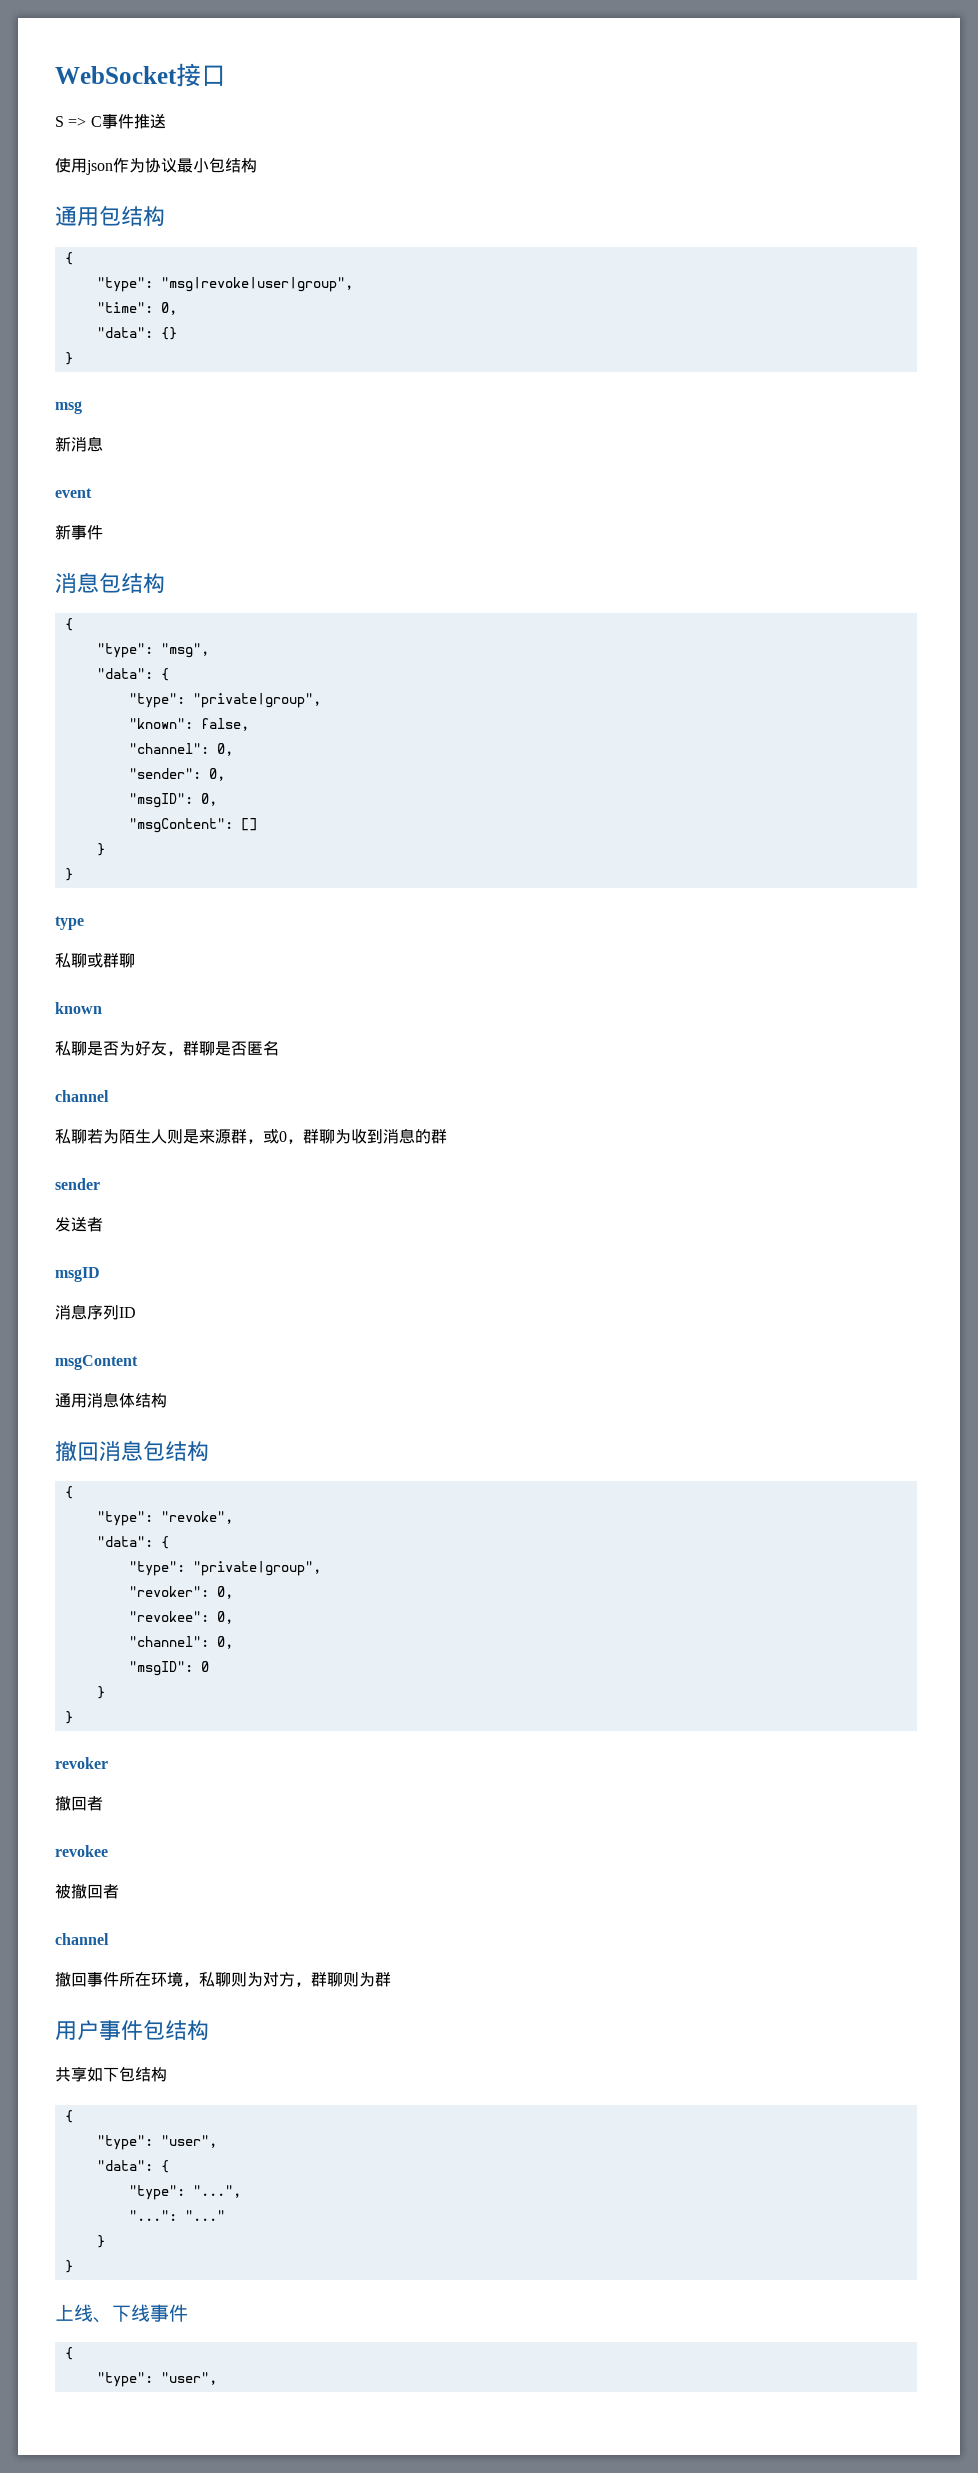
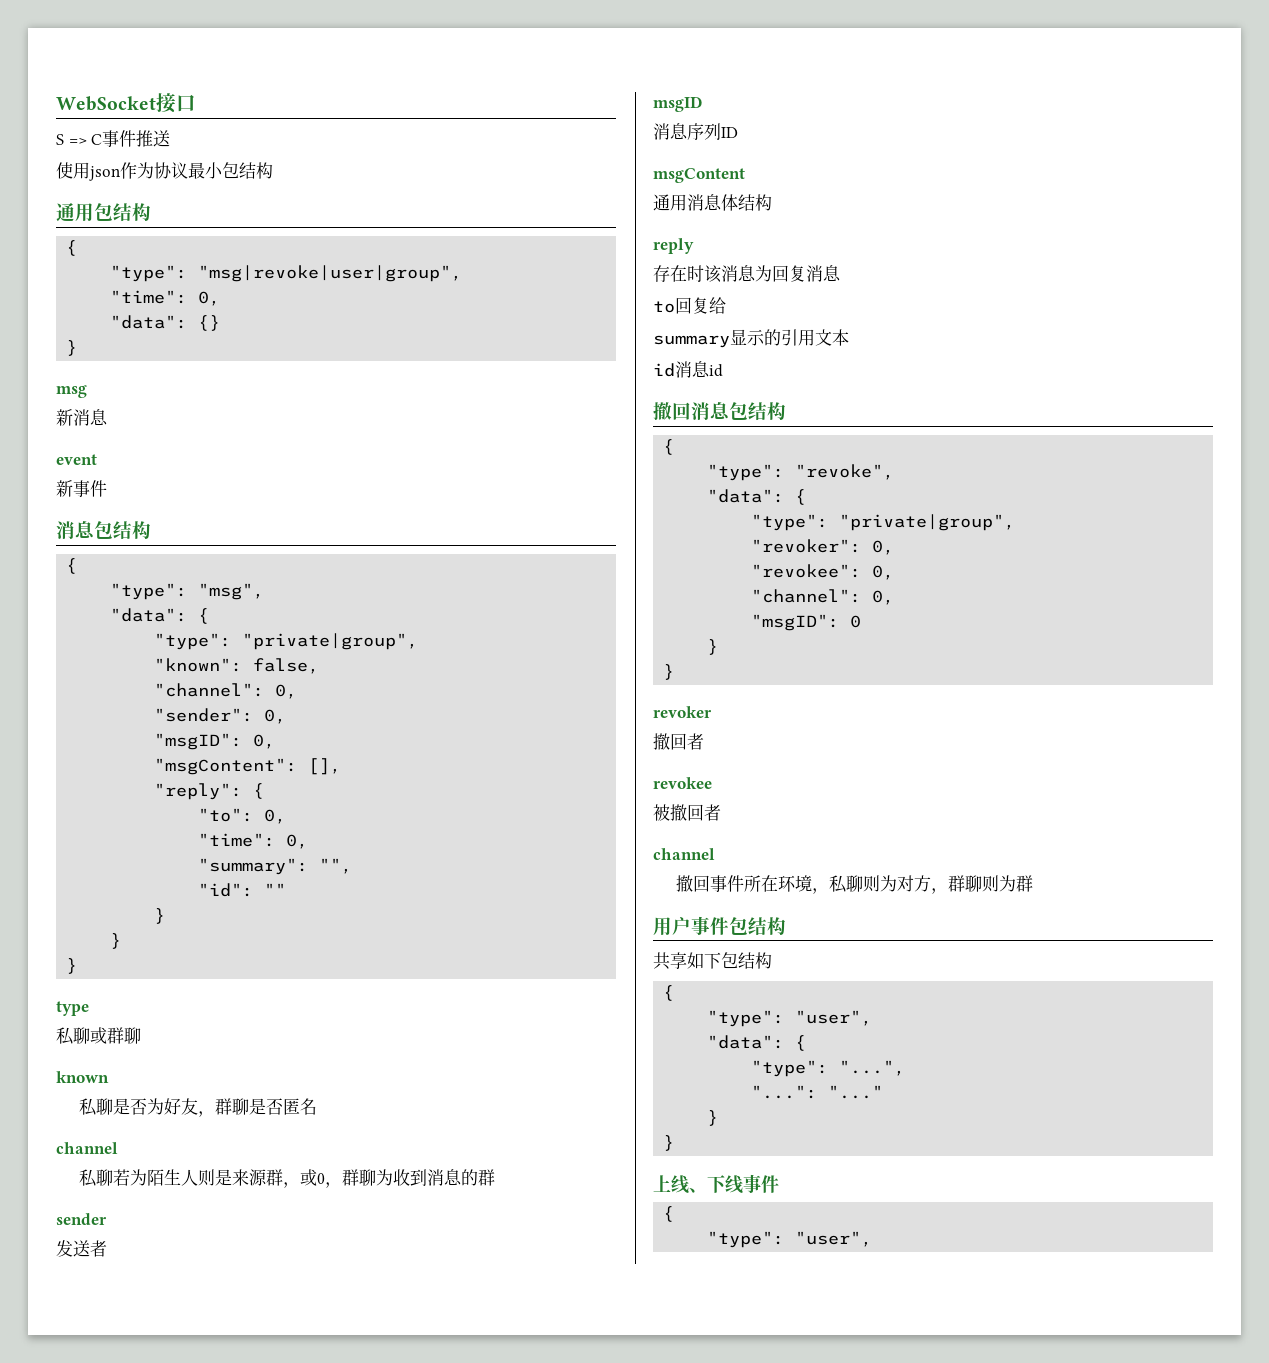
- "msgContent": []
+ "msgContent": [],
+ "reply": {
+ "to": 0,
+ "time": 0,
+ "summary": "",
+ "id": ""
+ }
+ reply
+ 存在时该消息为回复消息
+ to回复给
+ summary显示的引用文本
+ id消息id

